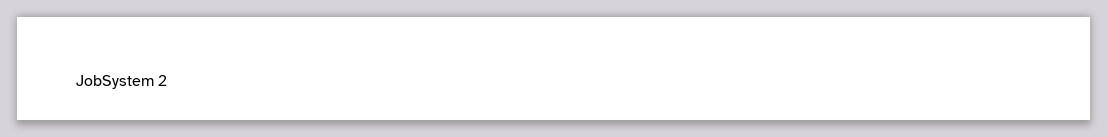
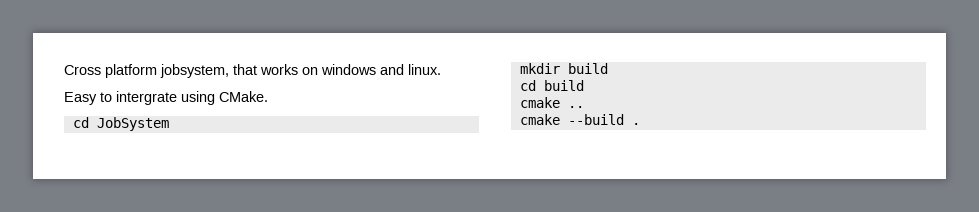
- JobSystem 2
+ Cross platform jobsystem, that works on windows and linux.
+ Easy to intergrate using CMake.
+ cd JobSystem
+ mkdir build
+ cd build
+ cmake ..
+ cmake --build .

